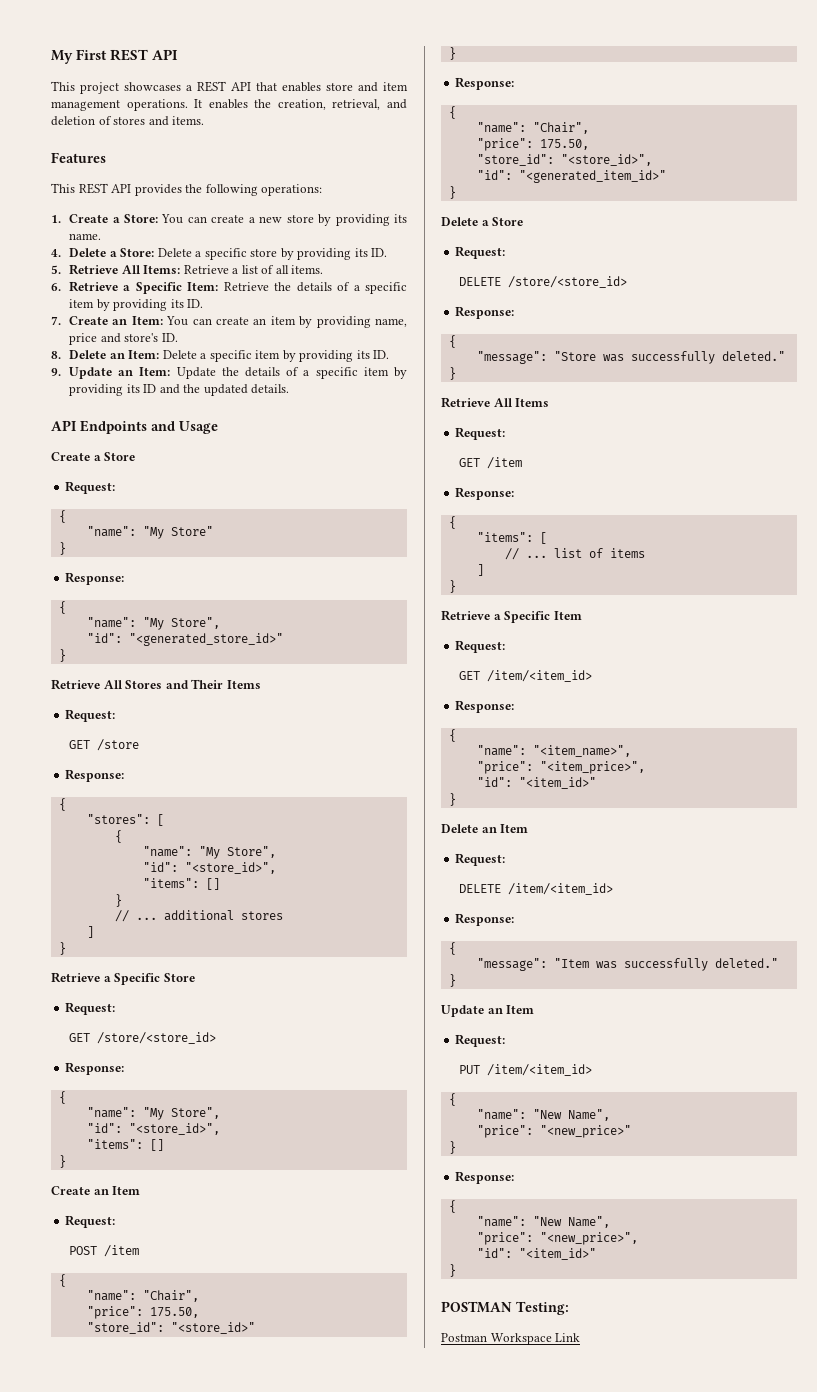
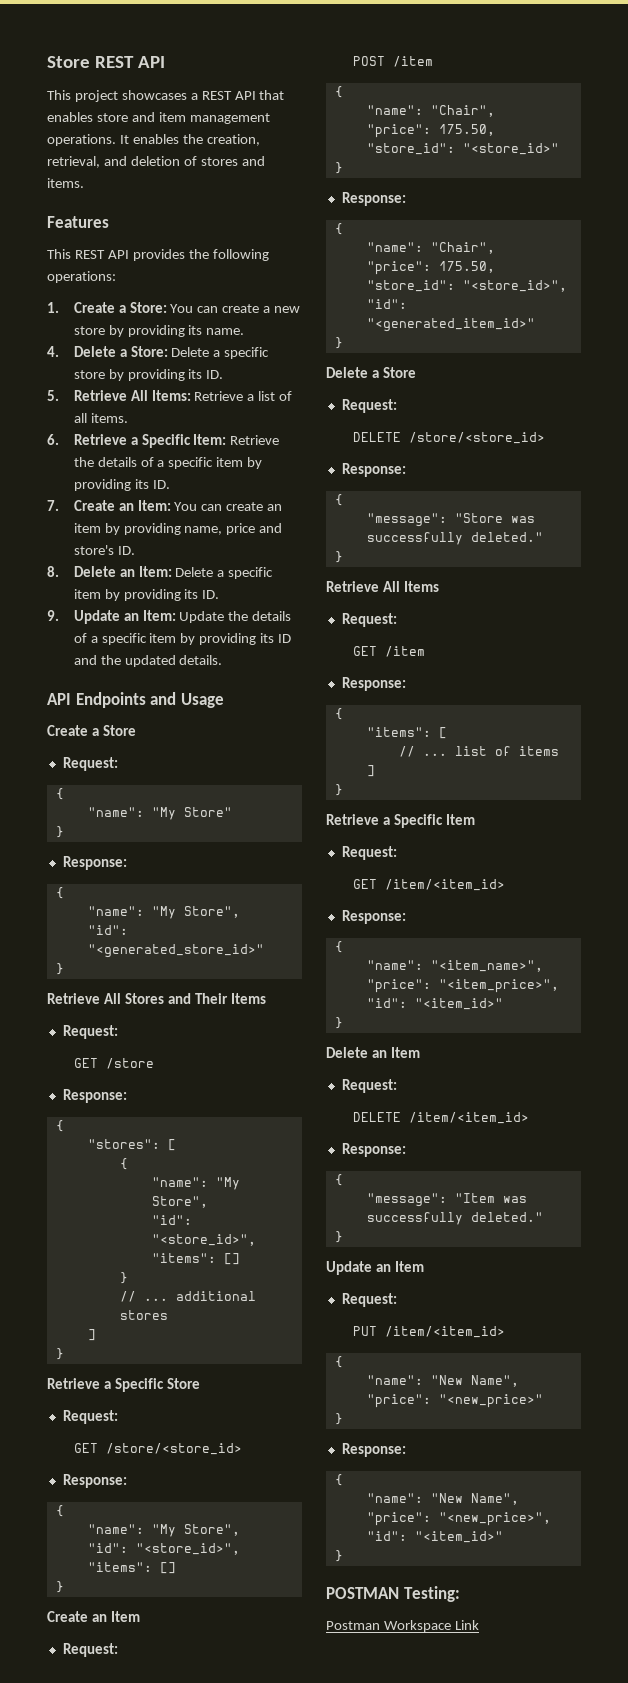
- My First REST API
+ Store REST API

